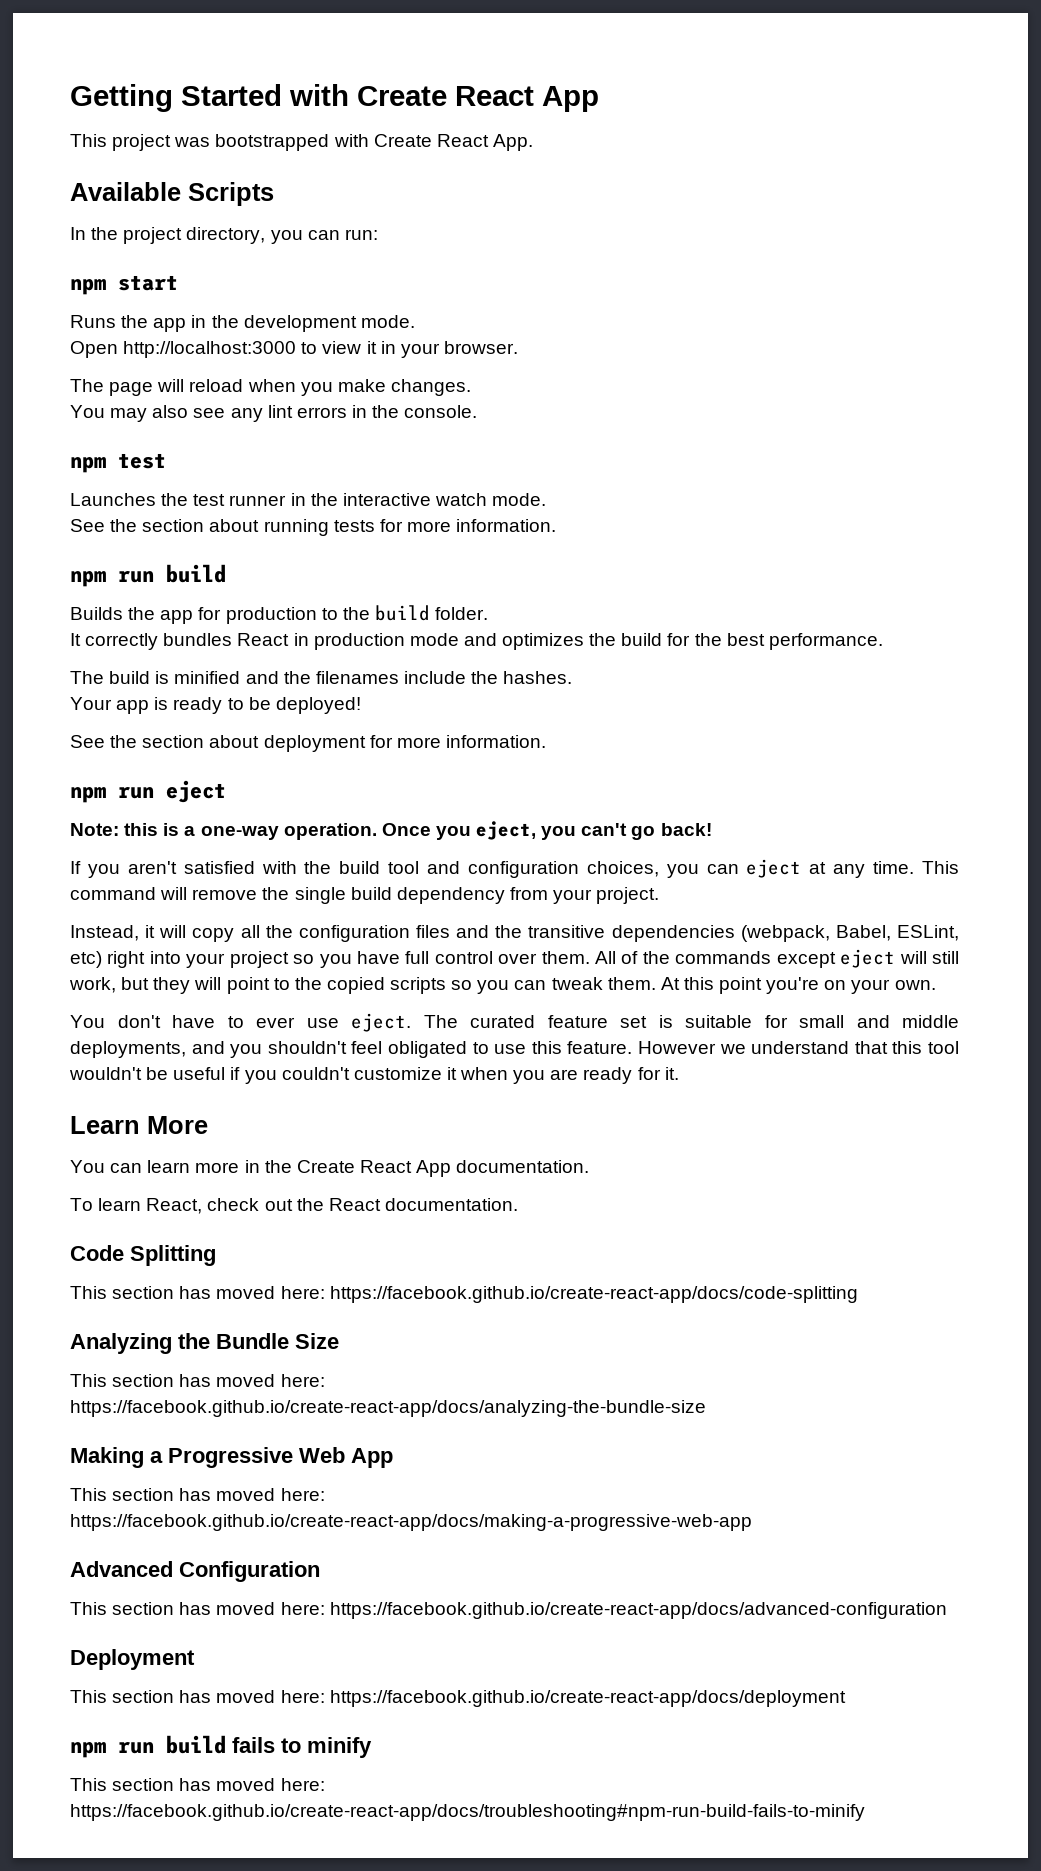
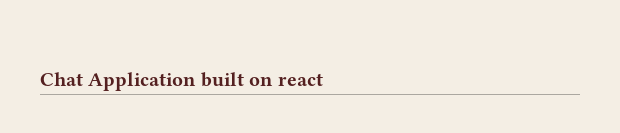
- Getting Started with Create React App
- This project was bootstrapped with Create React App.
- Available Scripts
- In the project directory, you can run:
- npm start
- Runs the app in the development mode.
- Open http://localhost:3000 to view it in your browser.
- The page will reload when you make changes.
- You may also see any lint errors in the console.
- npm test
- Launches the test runner in the interactive watch mode.
- See the section about running tests for more information.
- npm run build
- Builds the app for production to the build folder.
- It correctly bundles React in production mode and optimizes the build for the best performance.
- The build is minified and the filenames include the hashes.
- Your app is ready to be deployed!
- See the section about deployment for more information.
- npm run eject
- Note: this is a one-way operation. Once you eject, you can't go back!
- If you aren't satisfied with the build tool and configuration choices, you can eject at any time. This command will remove the single build dependency from your project.
- Instead, it will copy all the configuration files and the transitive dependencies (webpack, Babel, ESLint, etc) right into your project so you have full control over them. All of the commands except eject will still work, but they will point to the copied scripts so you can tweak them. At this point you're on your own.
- You don't have to ever use eject. The curated feature set is suitable for small and middle deployments, and you shouldn't feel obligated to use this feature. However we understand that this tool wouldn't be useful if you couldn't customize it when you are ready for it.
- Learn More
- You can learn more in the Create React App documentation.
- To learn React, check out the React documentation.
- Code Splitting
- This section has moved here: https://facebook.github.io/create-react-app/docs/code-splitting
- Analyzing the Bundle Size
- This section has moved here: https://facebook.github.io/create-react-app/docs/analyzing-the-bundle-size
- Making a Progressive Web App
- This section has moved here: https://facebook.github.io/create-react-app/docs/making-a-progressive-web-app
- Advanced Configuration
- This section has moved here: https://facebook.github.io/create-react-app/docs/advanced-configuration
- Deployment
- This section has moved here: https://facebook.github.io/create-react-app/docs/deployment
- npm run build fails to minify
- This section has moved here: https://facebook.github.io/create-react-app/docs/troubleshooting#npm-run-build-fails-to-minify
+ Chat Application built on react

